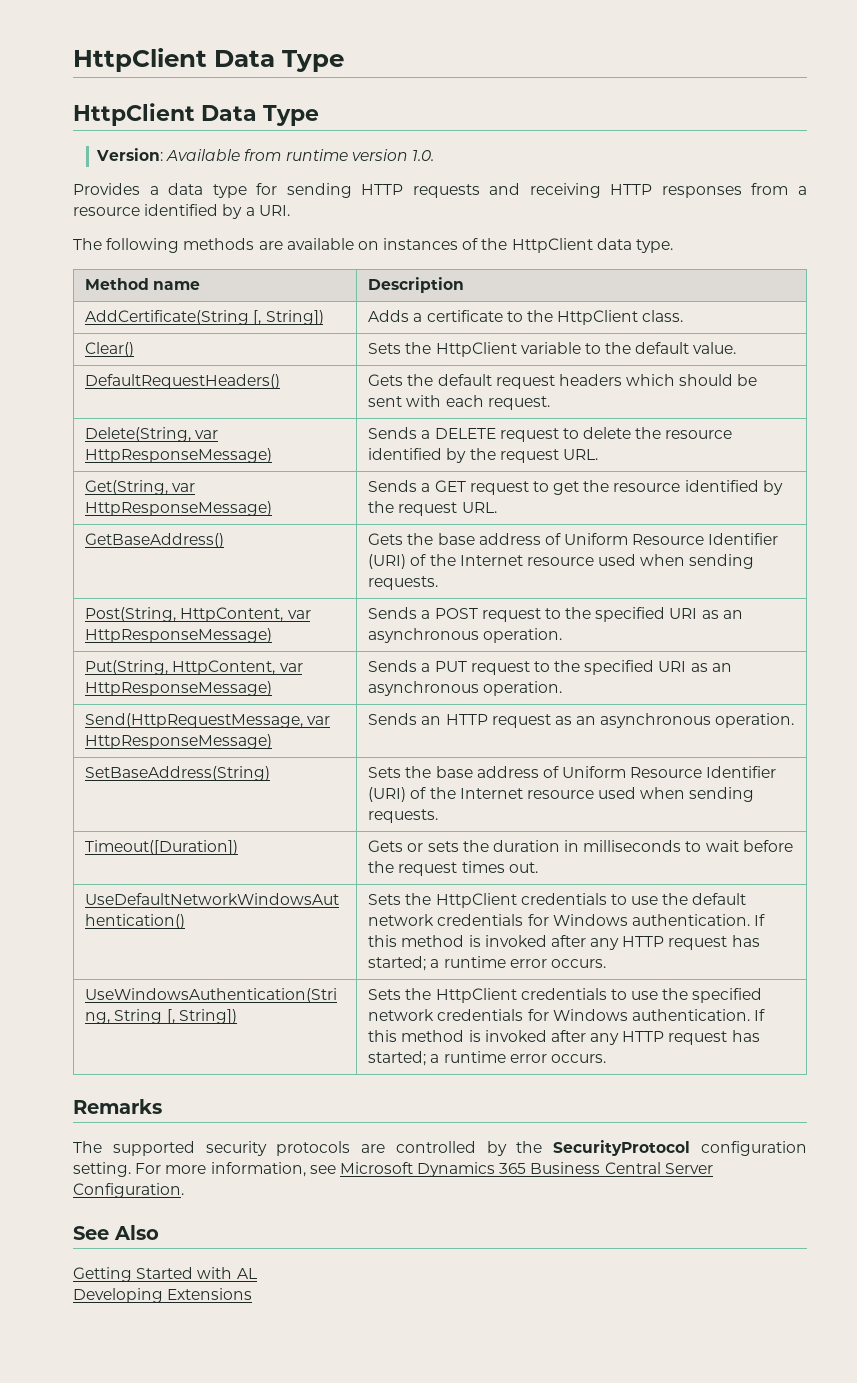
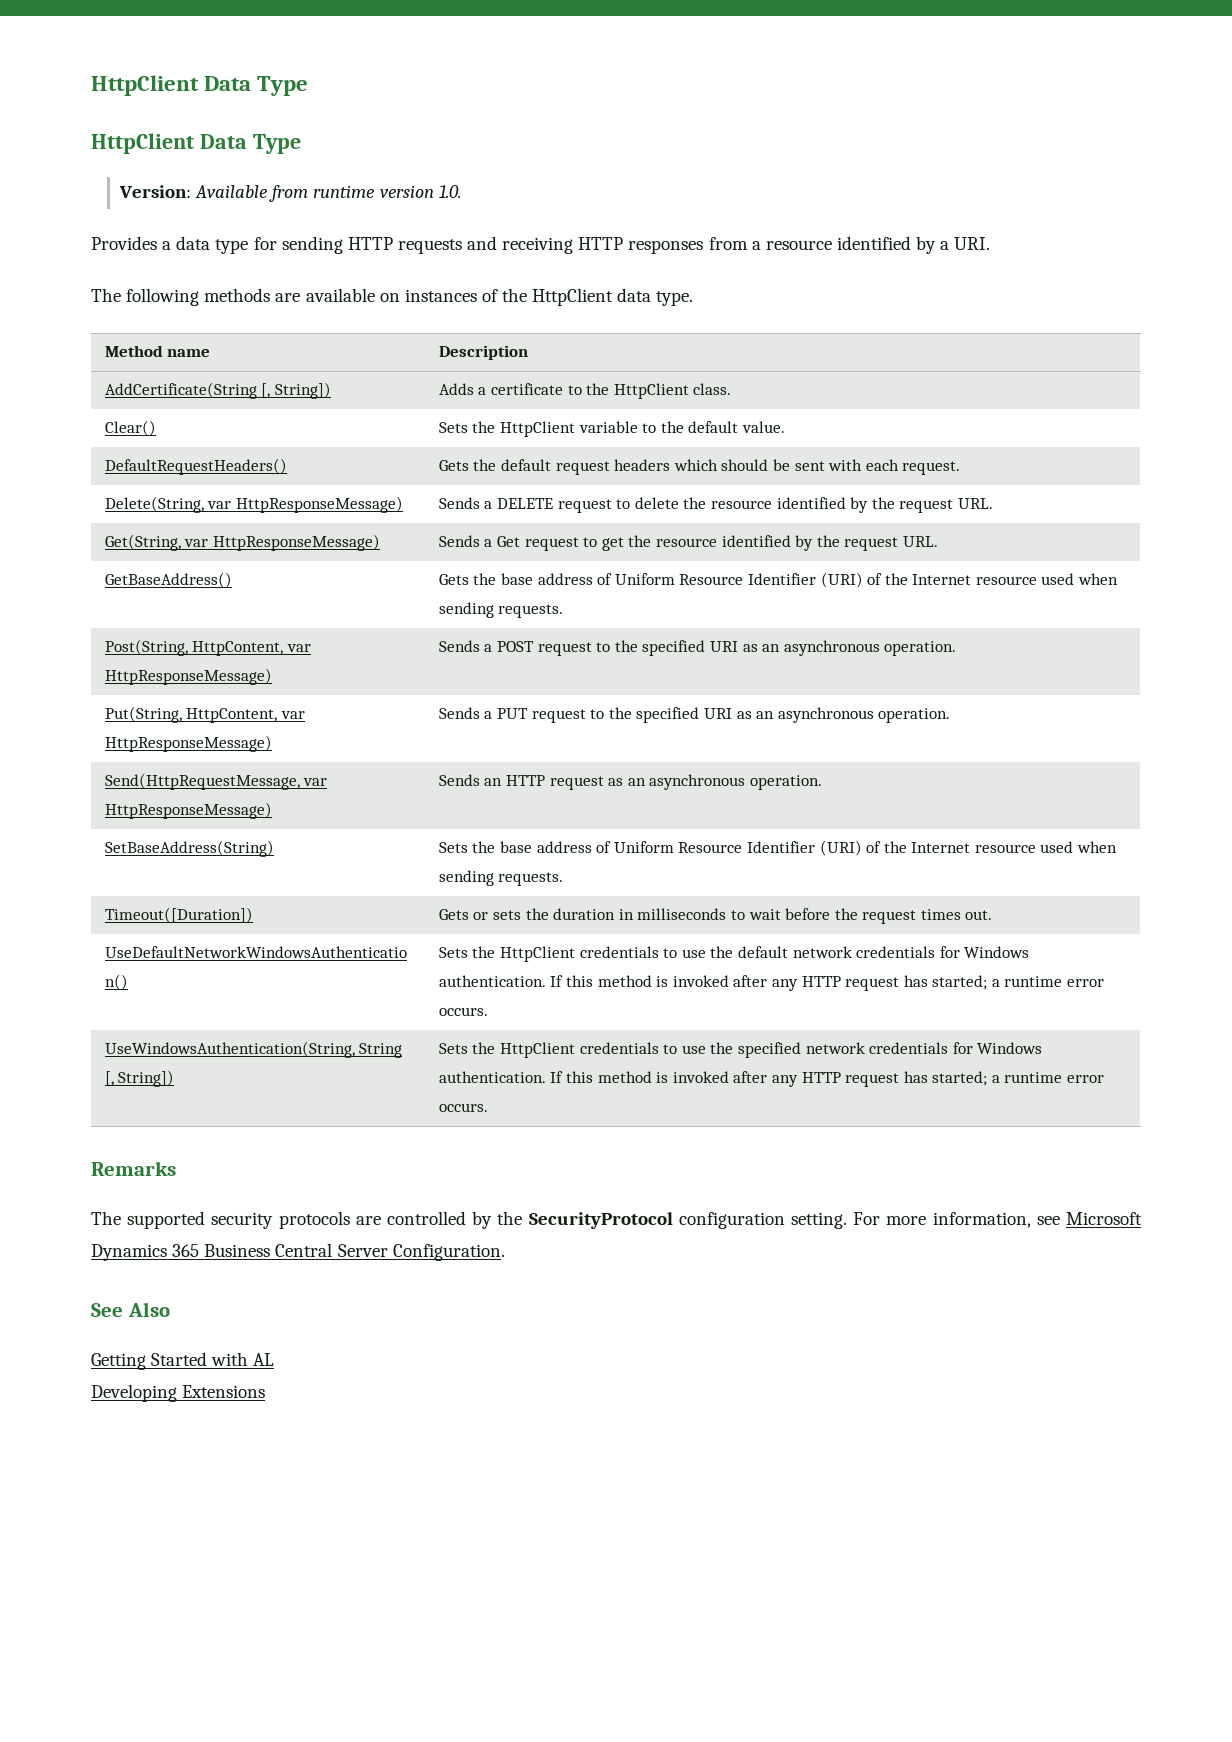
- Get(String, var HttpResponseMessage) | Sends a GET request to get the resource identified by the request URL.
+ Get(String, var HttpResponseMessage) | Sends a Get request to get the resource identified by the request URL.

